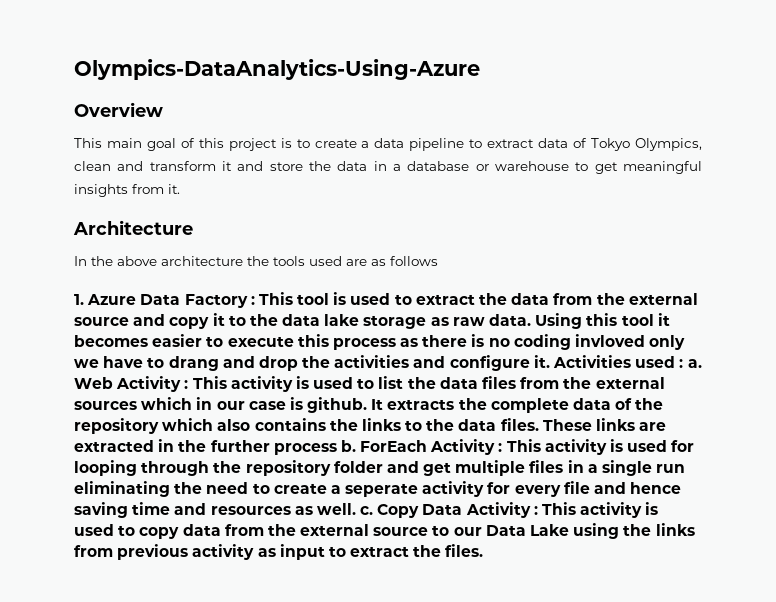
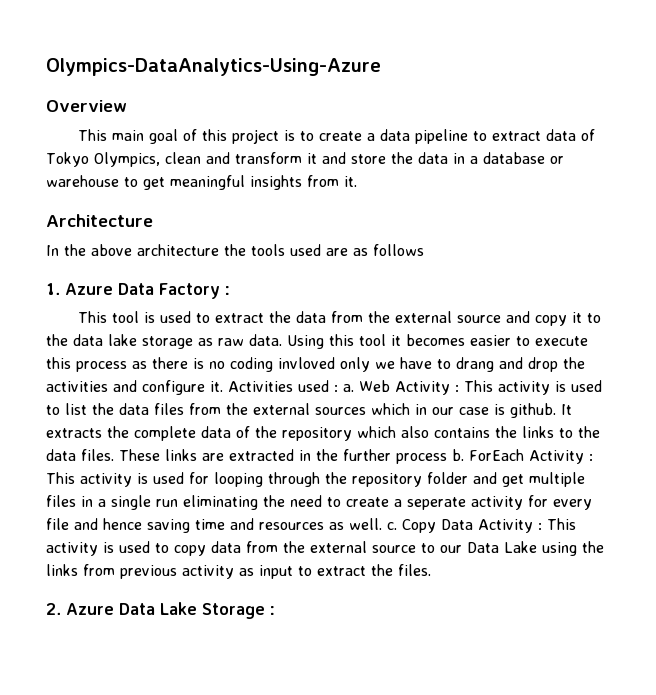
- 1. Azure Data Factory : This tool is used to extract the data from the external source and copy it to the data lake storage as raw data.
+ 1. Azure Data Factory :
+ This tool is used to extract the data from the external source and copy it to the data lake storage as raw data.
+ 2. Azure Data Lake Storage :

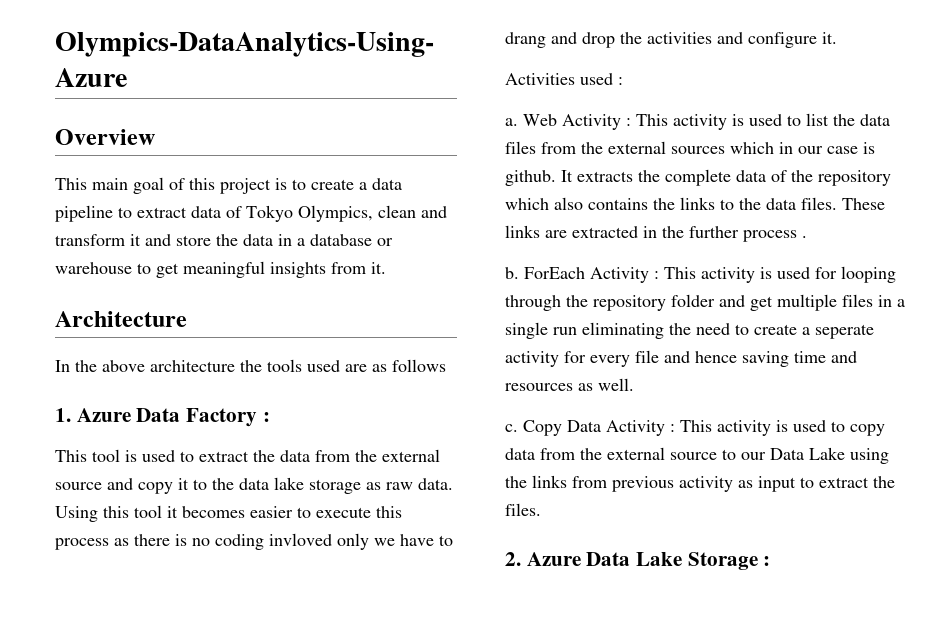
- Using this tool it becomes easier to execute this process as there is no coding invloved only we have to drang and drop the activities and configure it. Activities used : a.
+ Using this tool it becomes easier to execute this process as there is no coding invloved only we have to drang and drop the activities and configure it.
+ Activities used :
+ a.
- These links are extracted in the further process b.
+ These links are extracted in the further process .
+ b.
- ForEach Activity : This activity is used for looping through the repository folder and get multiple files in a single run eliminating the need to create a seperate activity for every file and hence saving time and resources as well. c.
+ ForEach Activity : This activity is used for looping through the repository folder and get multiple files in a single run eliminating the need to create a seperate activity for every file and hence saving time and resources as well.
+ c.

